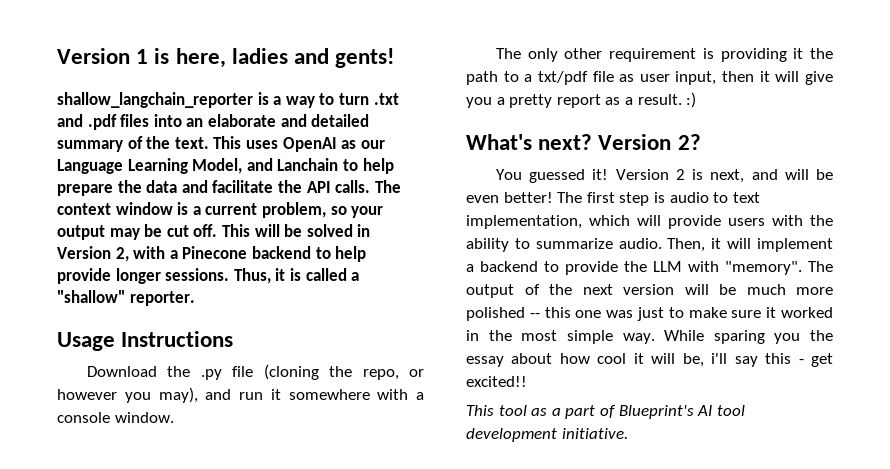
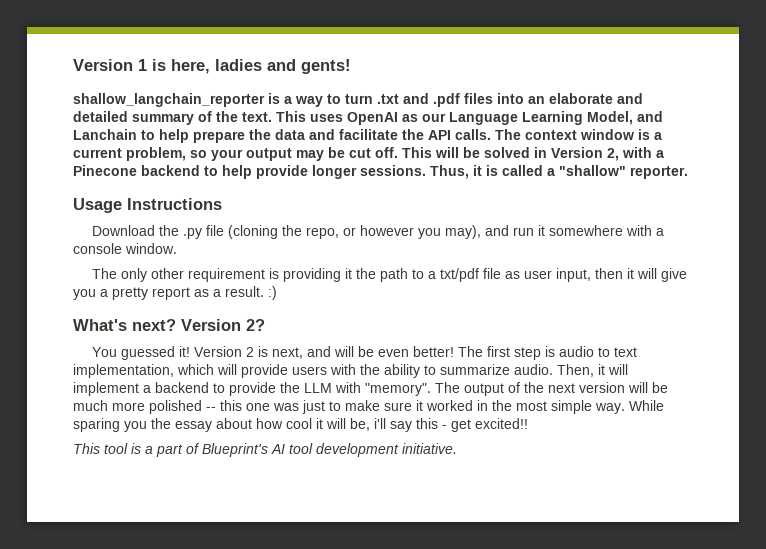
- This tool as a part of Blueprint's AI tool development initiative.
+ This tool is a part of Blueprint's AI tool development initiative.

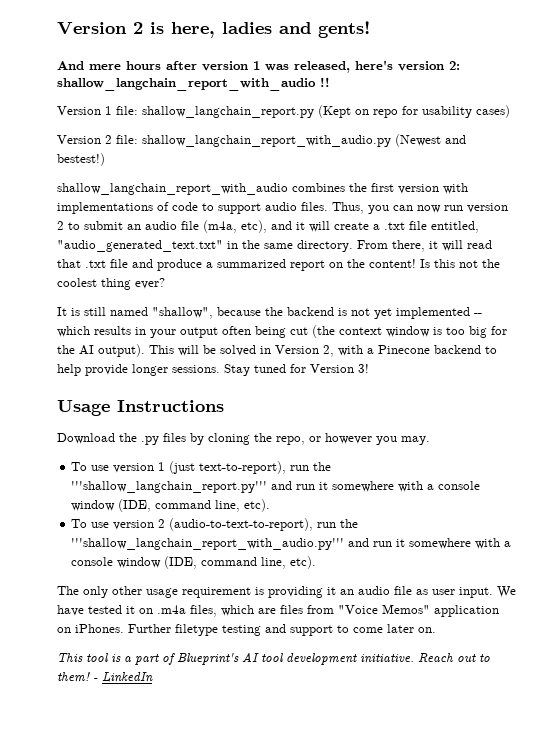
- Version 1 is here, ladies and gents!
+ Version 2 is here, ladies and gents!
- shallow_langchain_reporter is a way to turn .txt and .pdf files into an elaborate and detailed summary of the text. This uses OpenAI as our Language Learning Model, and Lanchain to help prepare the data and facilitate the API calls. The context window is a current problem, so your output may be cut off.
+ And mere hours after version 1 was released, here's version 2: shallow_langchain_report_with_audio !!
+ Version 1 file: shallow_langchain_report.py (Kept on repo for usability cases)
+ Version 2 file: shallow_langchain_report_with_audio.py (Newest and bestest!)
+ shallow_langchain_report_with_audio combines the first version with implementations of code to support audio files. Thus, you can now run version 2 to submit an audio file (m4a, etc), and it will create a .txt file entitled, "audio_generated_text.txt" in the same directory. From there, it will read that .txt file and produce a summarized report on the content! Is this not the coolest thing ever?
+ It is still named "shallow", because the backend is not yet implemented -- which results in your output often being cut (the context window is too big for the AI output).
- Thus, it is called a "shallow" reporter.
+ Stay tuned for Version 3!
- Download the .py file (cloning the repo, or however you may), and run it somewhere with a console window.
+ Download the .py files by cloning the repo, or however you may.
+ To use version 1 (just text-to-report), run the '''shallow_langchain_report.py''' and run it somewhere with a console window (IDE, command line, etc).
+ To use version 2 (audio-to-text-to-report), run the '''shallow_langchain_report_with_audio.py''' and run it somewhere with a console window (IDE, command line, etc).
- The only other requirement is providing it the path to a txt/pdf file as user input, then it will give you a pretty report as a result. :)
- What's next? Version 2?
- You guessed it! Version 2 is next, and will be even better! The first step is audio to text implementation, which will provide users with the ability to summarize audio. Then, it will implement a backend to provide the LLM with "memory". The output of the next version will be much more polished -- this one was just to make sure it worked in the most simple way. While sparing you the essay about how cool it will be, i'll say this - get excited!!
+ The only other usage requirement is providing it an audio file as user input. We have tested it on .m4a files, which are files from "Voice Memos" application on iPhones. Further filetype testing and support to come later on.
+ Reach out to them! - LinkedIn

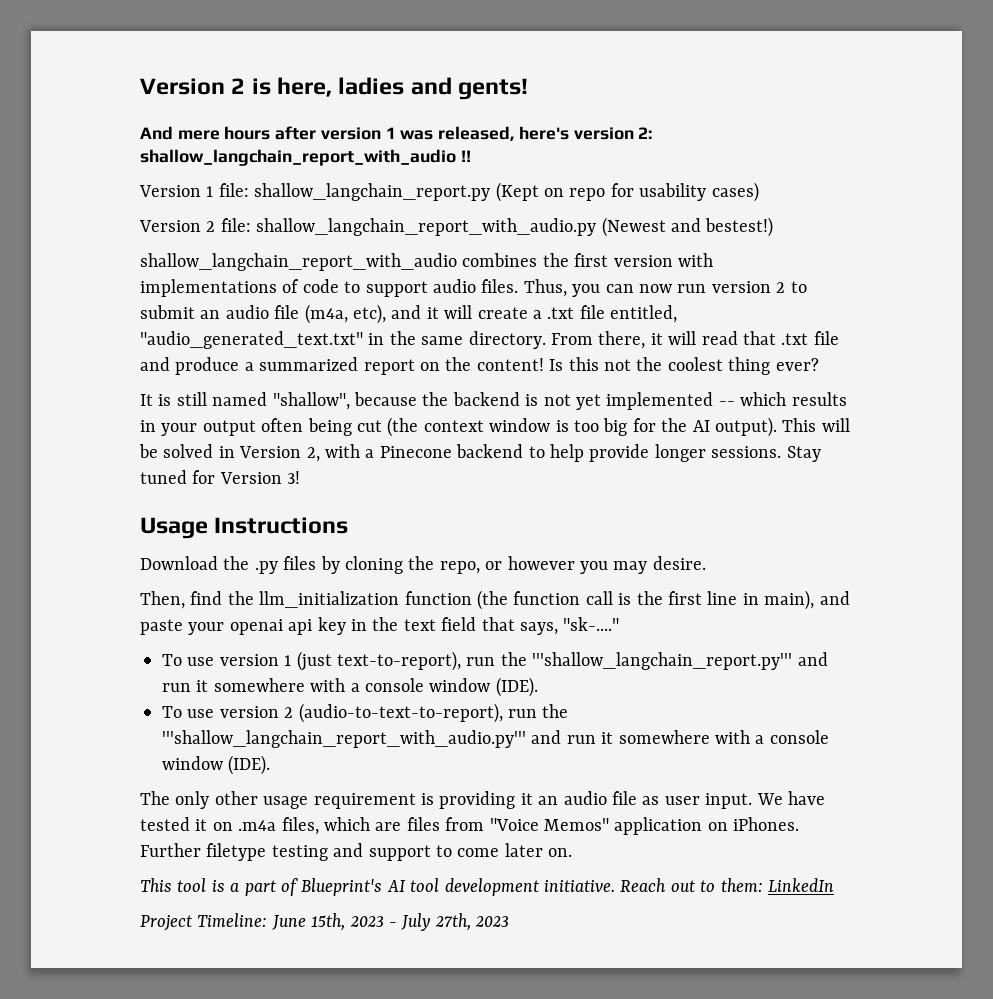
- Download the .py files by cloning the repo, or however you may.
+ Download the .py files by cloning the repo, or however you may desire.
+ Then, find the llm_initialization function (the function call is the first line in main), and paste your openai api key in the text field that says, "sk-...."
- To use version 1 (just text-to-report), run the '''shallow_langchain_report.py''' and run it somewhere with a console window (IDE, command line, etc).
+ To use version 1 (just text-to-report), run the '''shallow_langchain_report.py''' and run it somewhere with a console window (IDE).
- To use version 2 (audio-to-text-to-report), run the '''shallow_langchain_report_with_audio.py''' and run it somewhere with a console window (IDE, command line, etc).
+ To use version 2 (audio-to-text-to-report), run the '''shallow_langchain_report_with_audio.py''' and run it somewhere with a console window (IDE).
- Reach out to them! - LinkedIn
+ Reach out to them: LinkedIn
+ Project Timeline: June 15th, 2023 - July 27th, 2023

